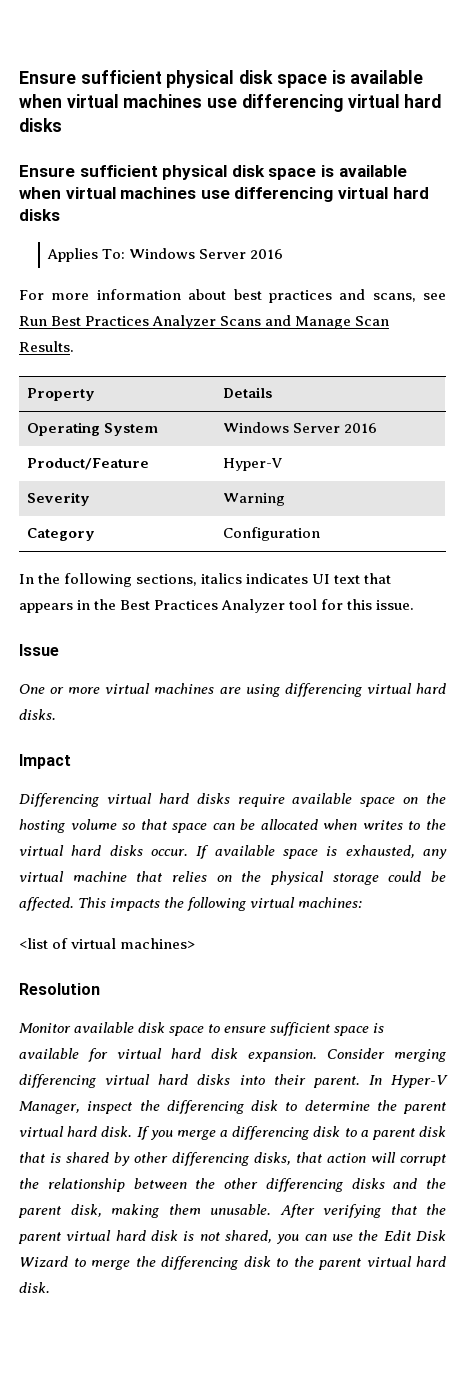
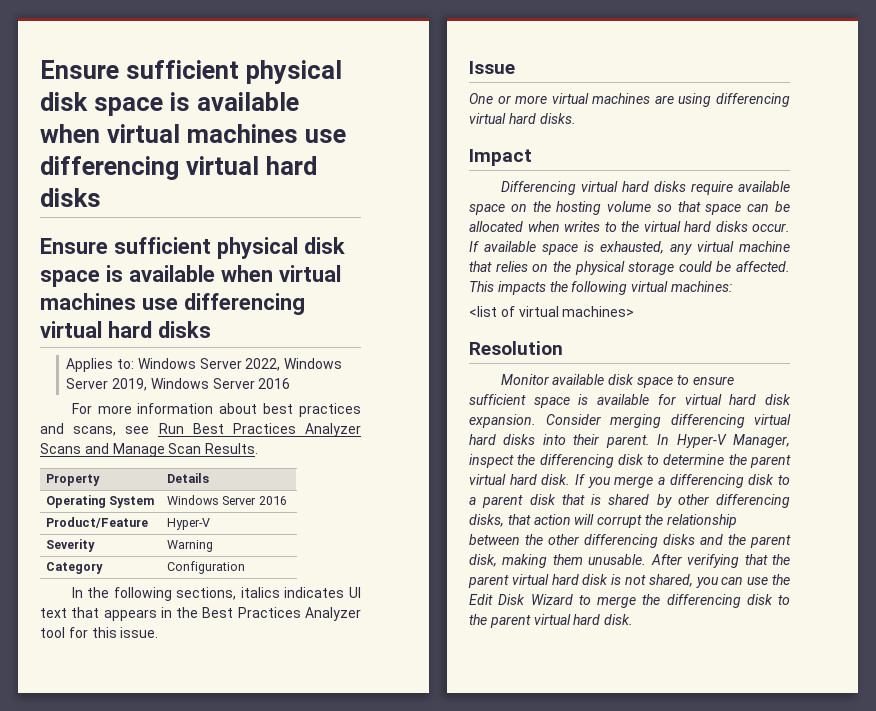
- Applies To: Windows Server 2016
+ Applies to: Windows Server 2022, Windows Server 2019, Windows Server 2016

